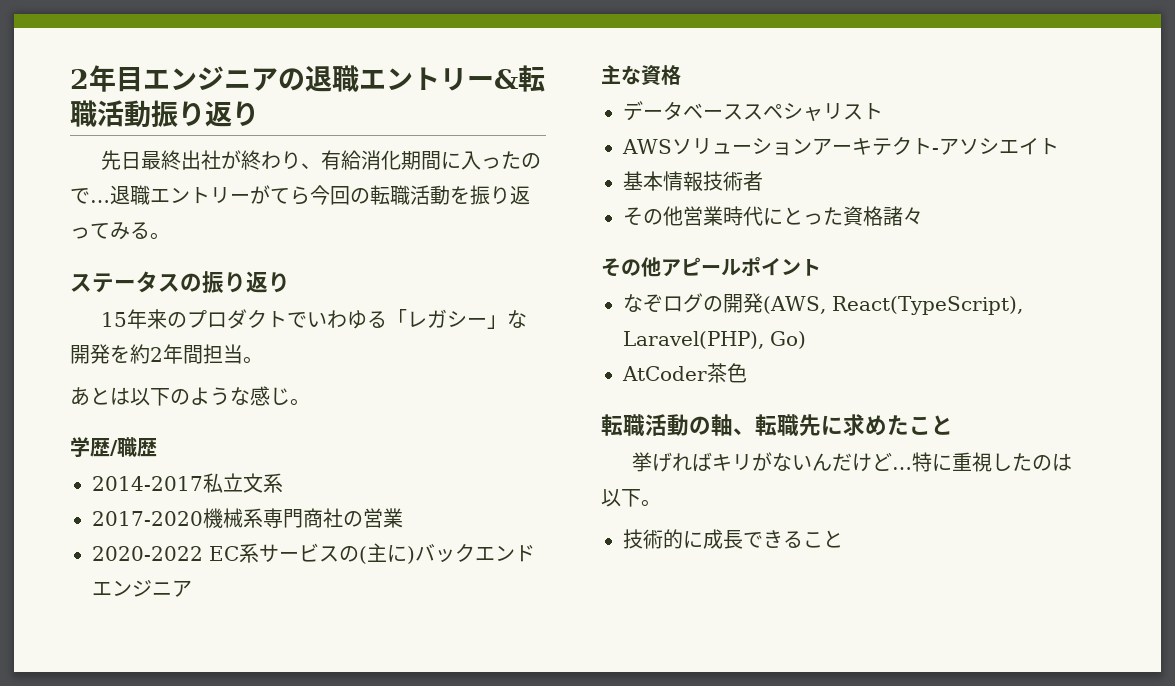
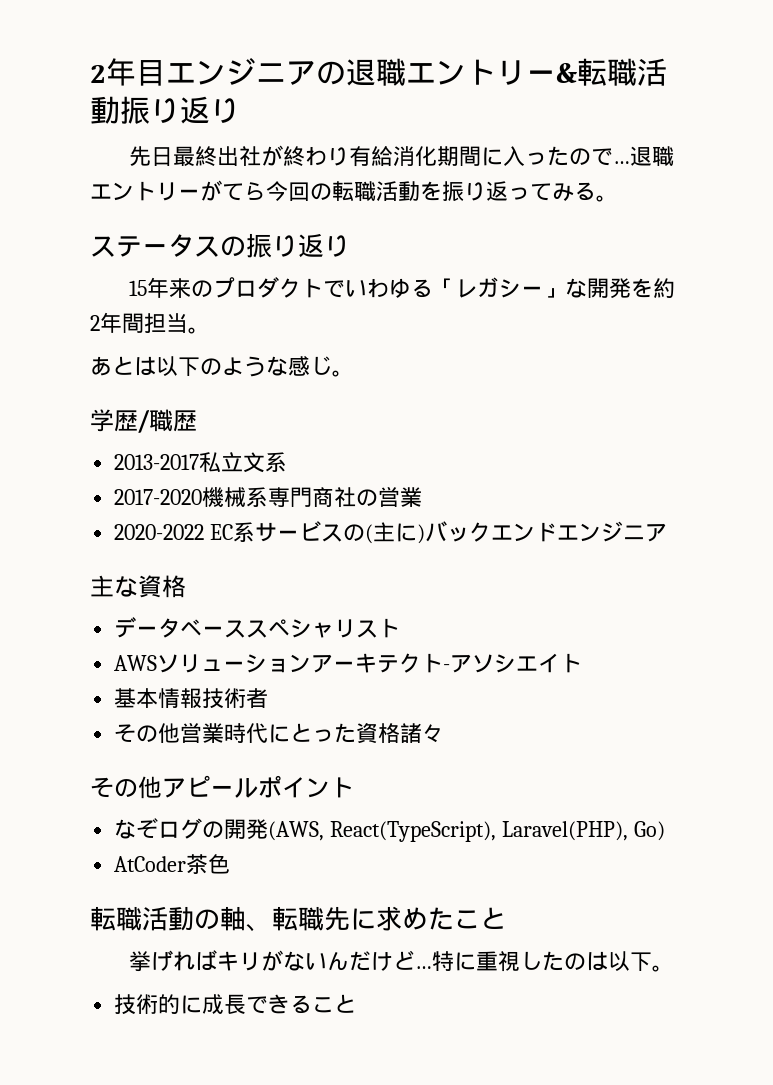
- 先日最終出社が終わり、有給消化期間に入ったので…
+ 先日最終出社が終わり有給消化期間に入ったので…
- 2014-2017私立文系
+ 2013-2017私立文系

